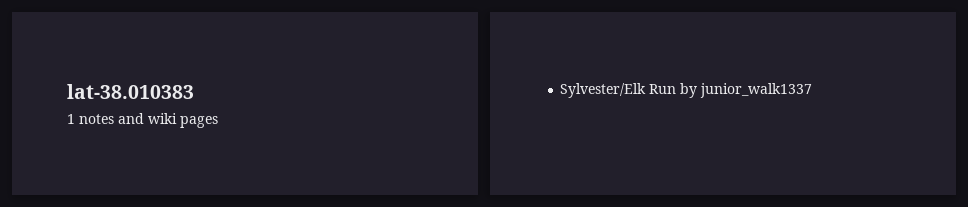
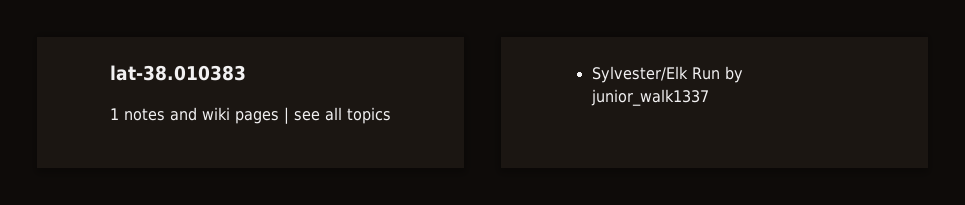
- 1 notes and wiki pages
+ 1 notes and wiki pages | see all topics

